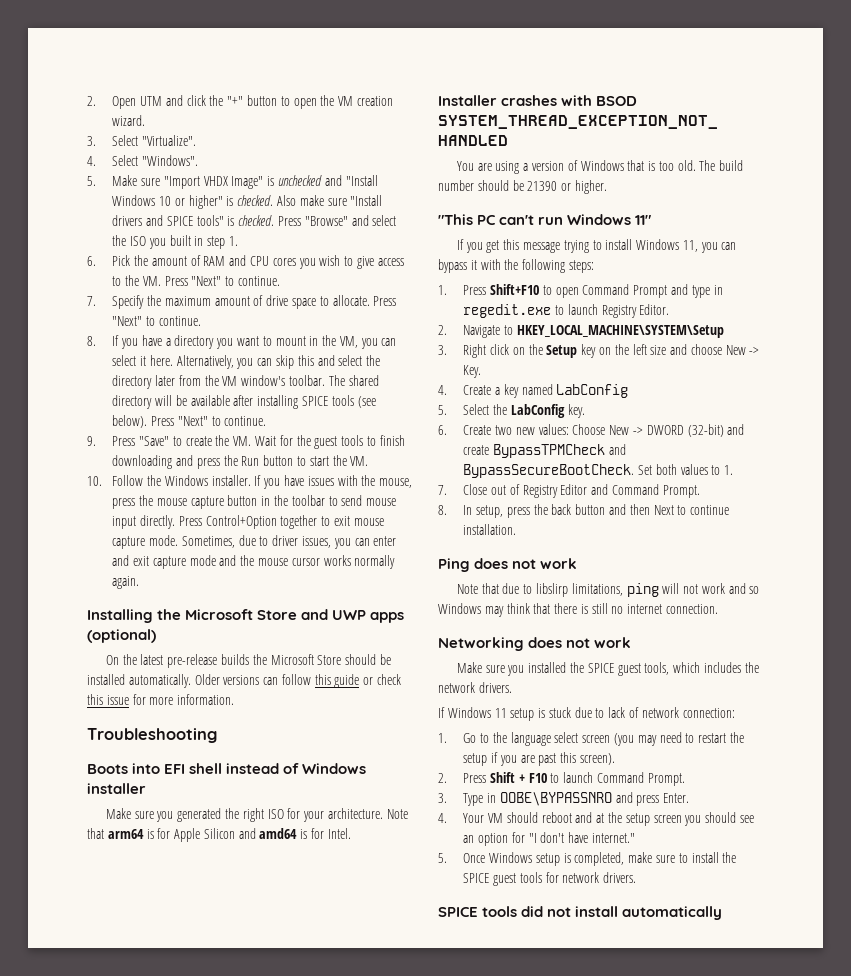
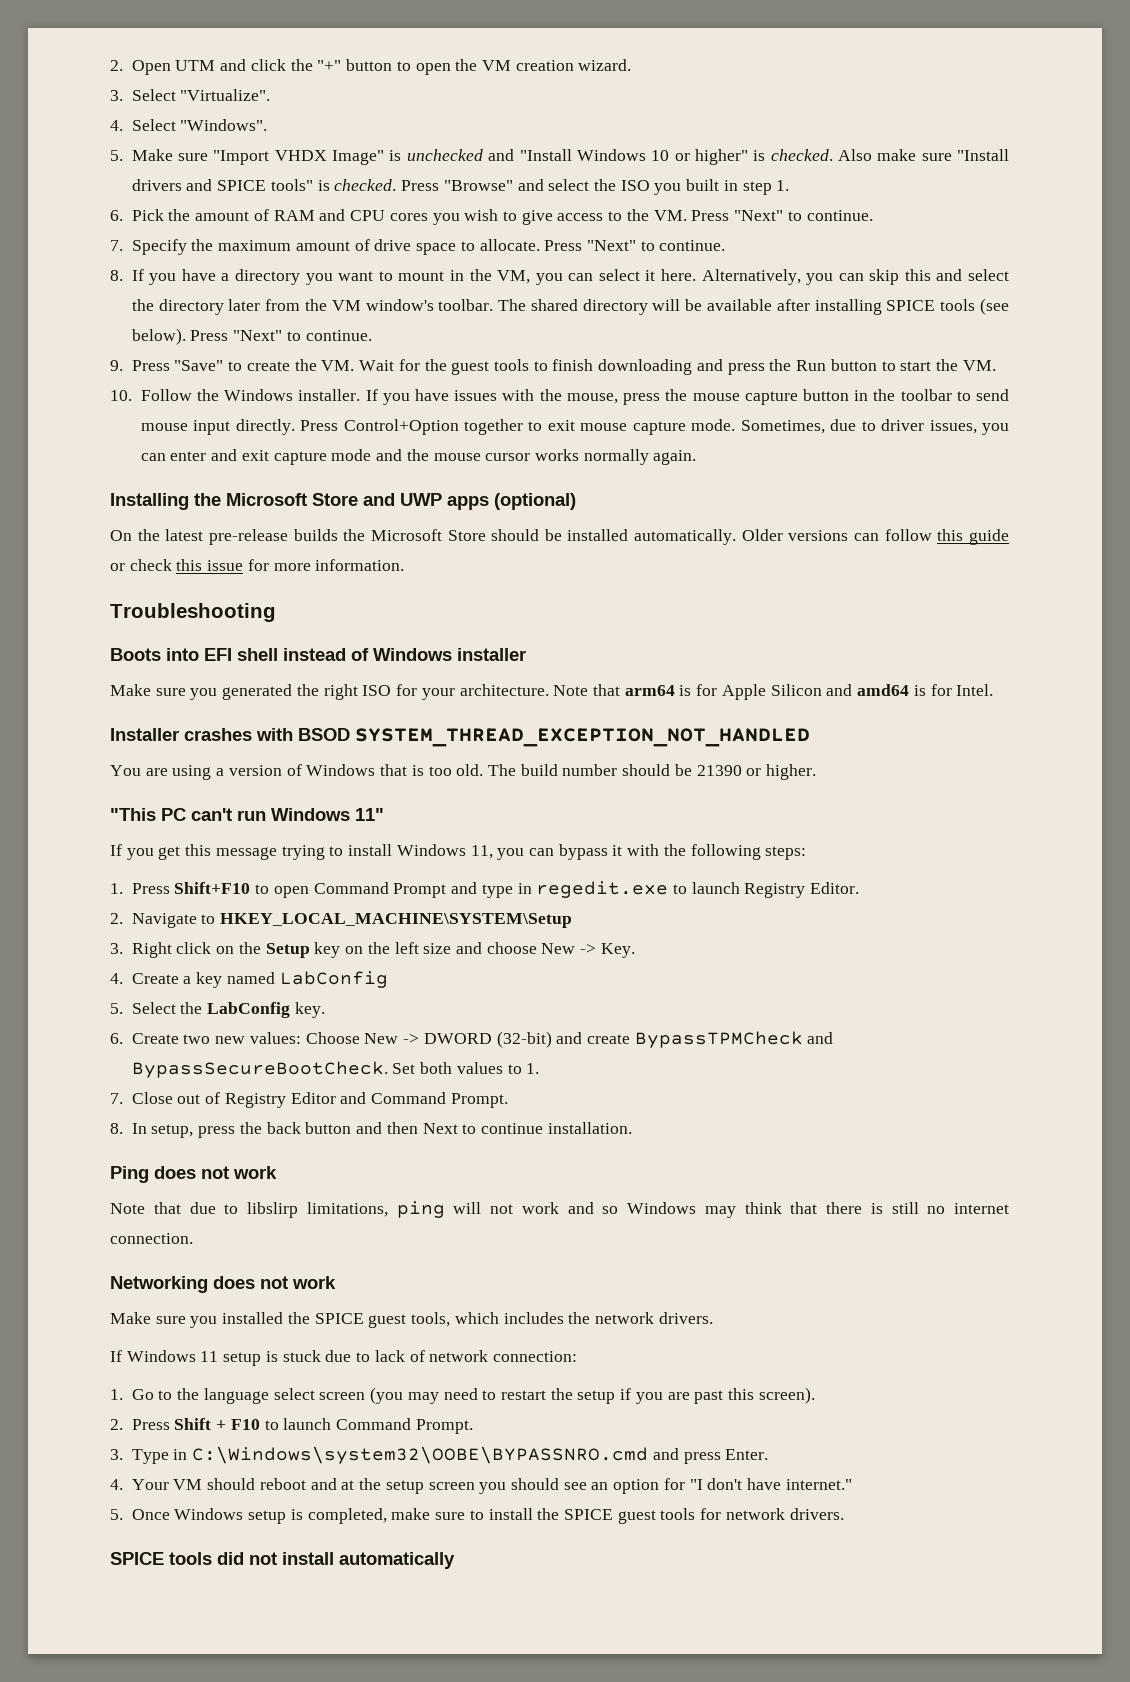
- 3. Type in OOBE\BYPASSNRO and press Enter.
+ 3. Type in C:\Windows\system32\OOBE\BYPASSNRO.cmd and press Enter.

